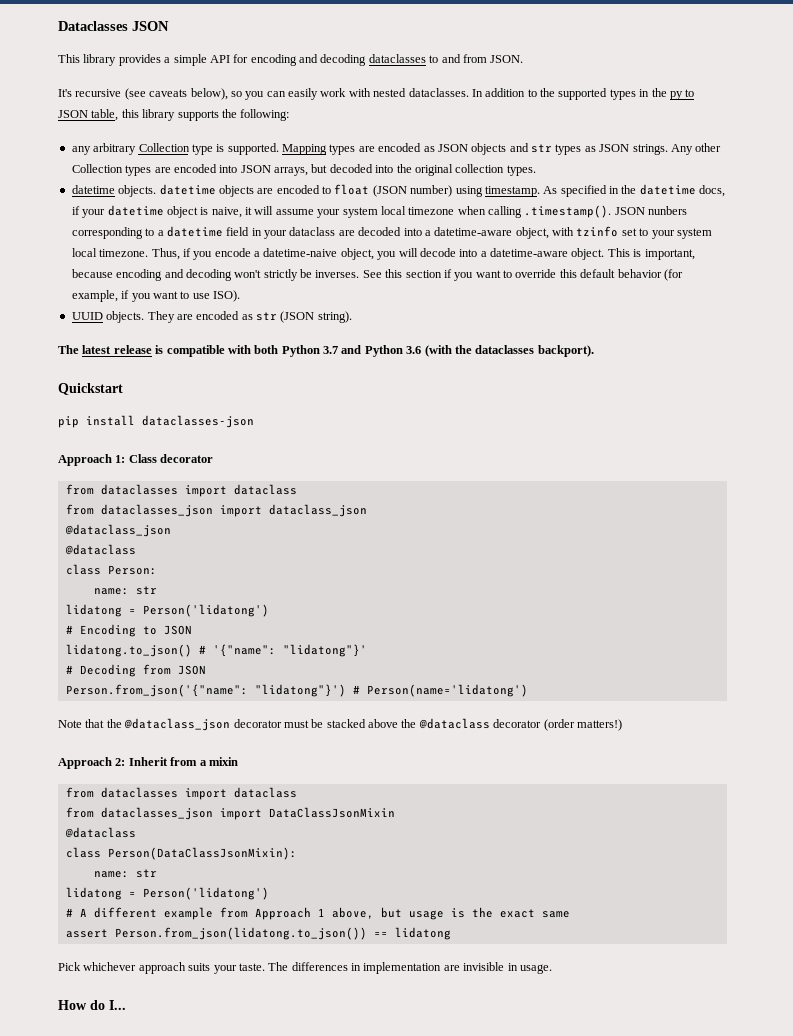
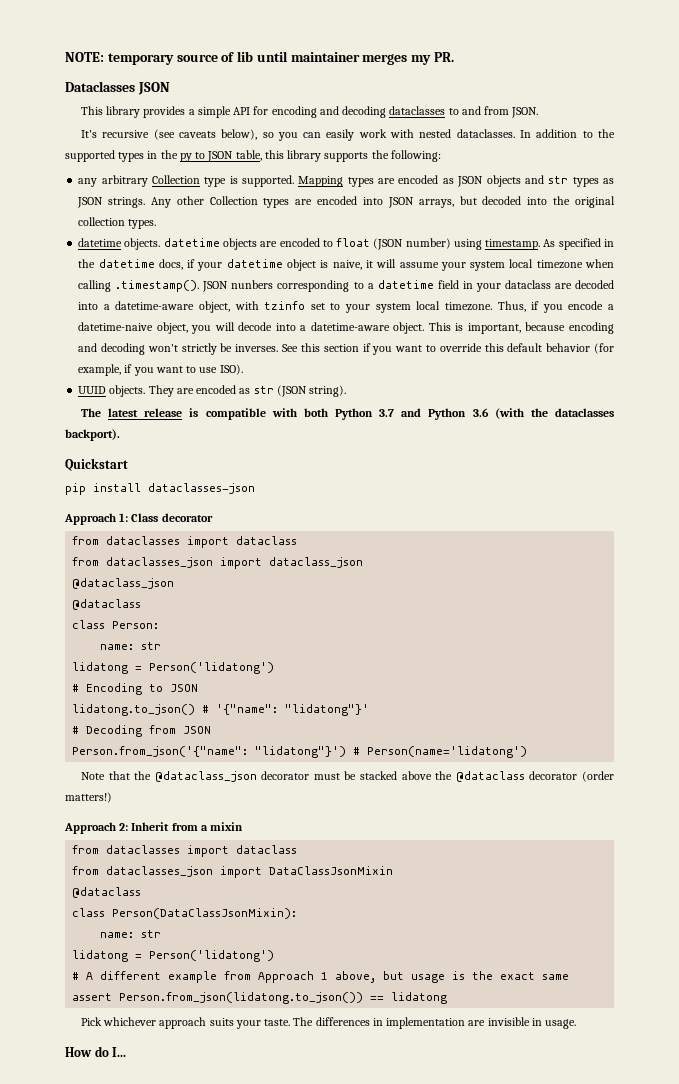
+ NOTE: temporary source of lib until maintainer merges my PR.

